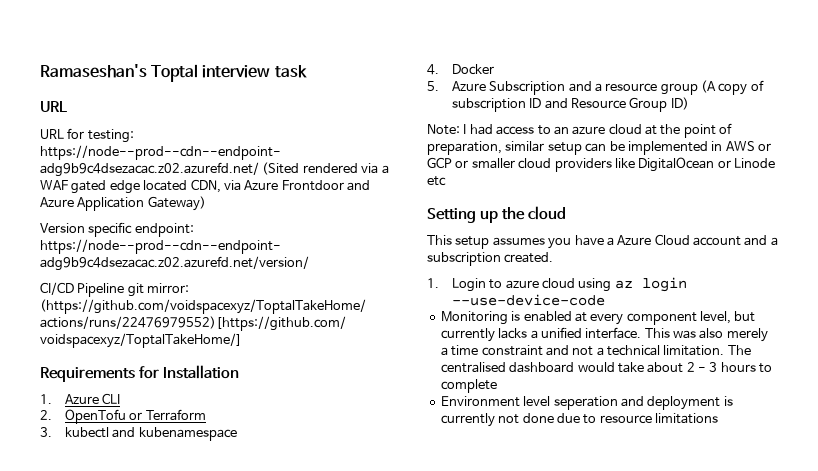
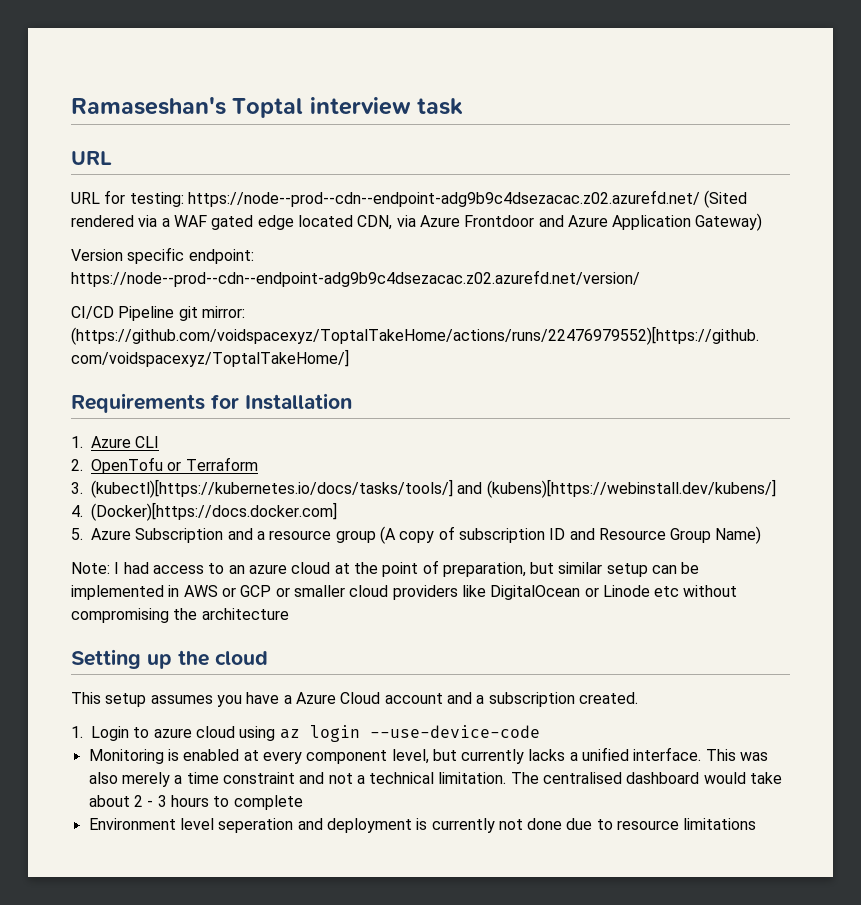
- 3. kubectl and kubenamespace
+ 3. (kubectl)[https://kubernetes.io/docs/tasks/tools/] and (kubens)[https://webinstall.dev/kubens/]
- 4. Docker
+ 4. (Docker)[https://docs.docker.com]
- 5. Azure Subscription and a resource group (A copy of subscription ID and Resource Group ID)
+ 5. Azure Subscription and a resource group (A copy of subscription ID and Resource Group Name)
- Note: I had access to an azure cloud at the point of preparation, similar setup can be implemented in AWS or GCP or smaller cloud providers like DigitalOcean or Linode etc
+ Note: I had access to an azure cloud at the point of preparation, but similar setup can be implemented in AWS or GCP or smaller cloud providers like DigitalOcean or Linode etc without compromising the architecture

